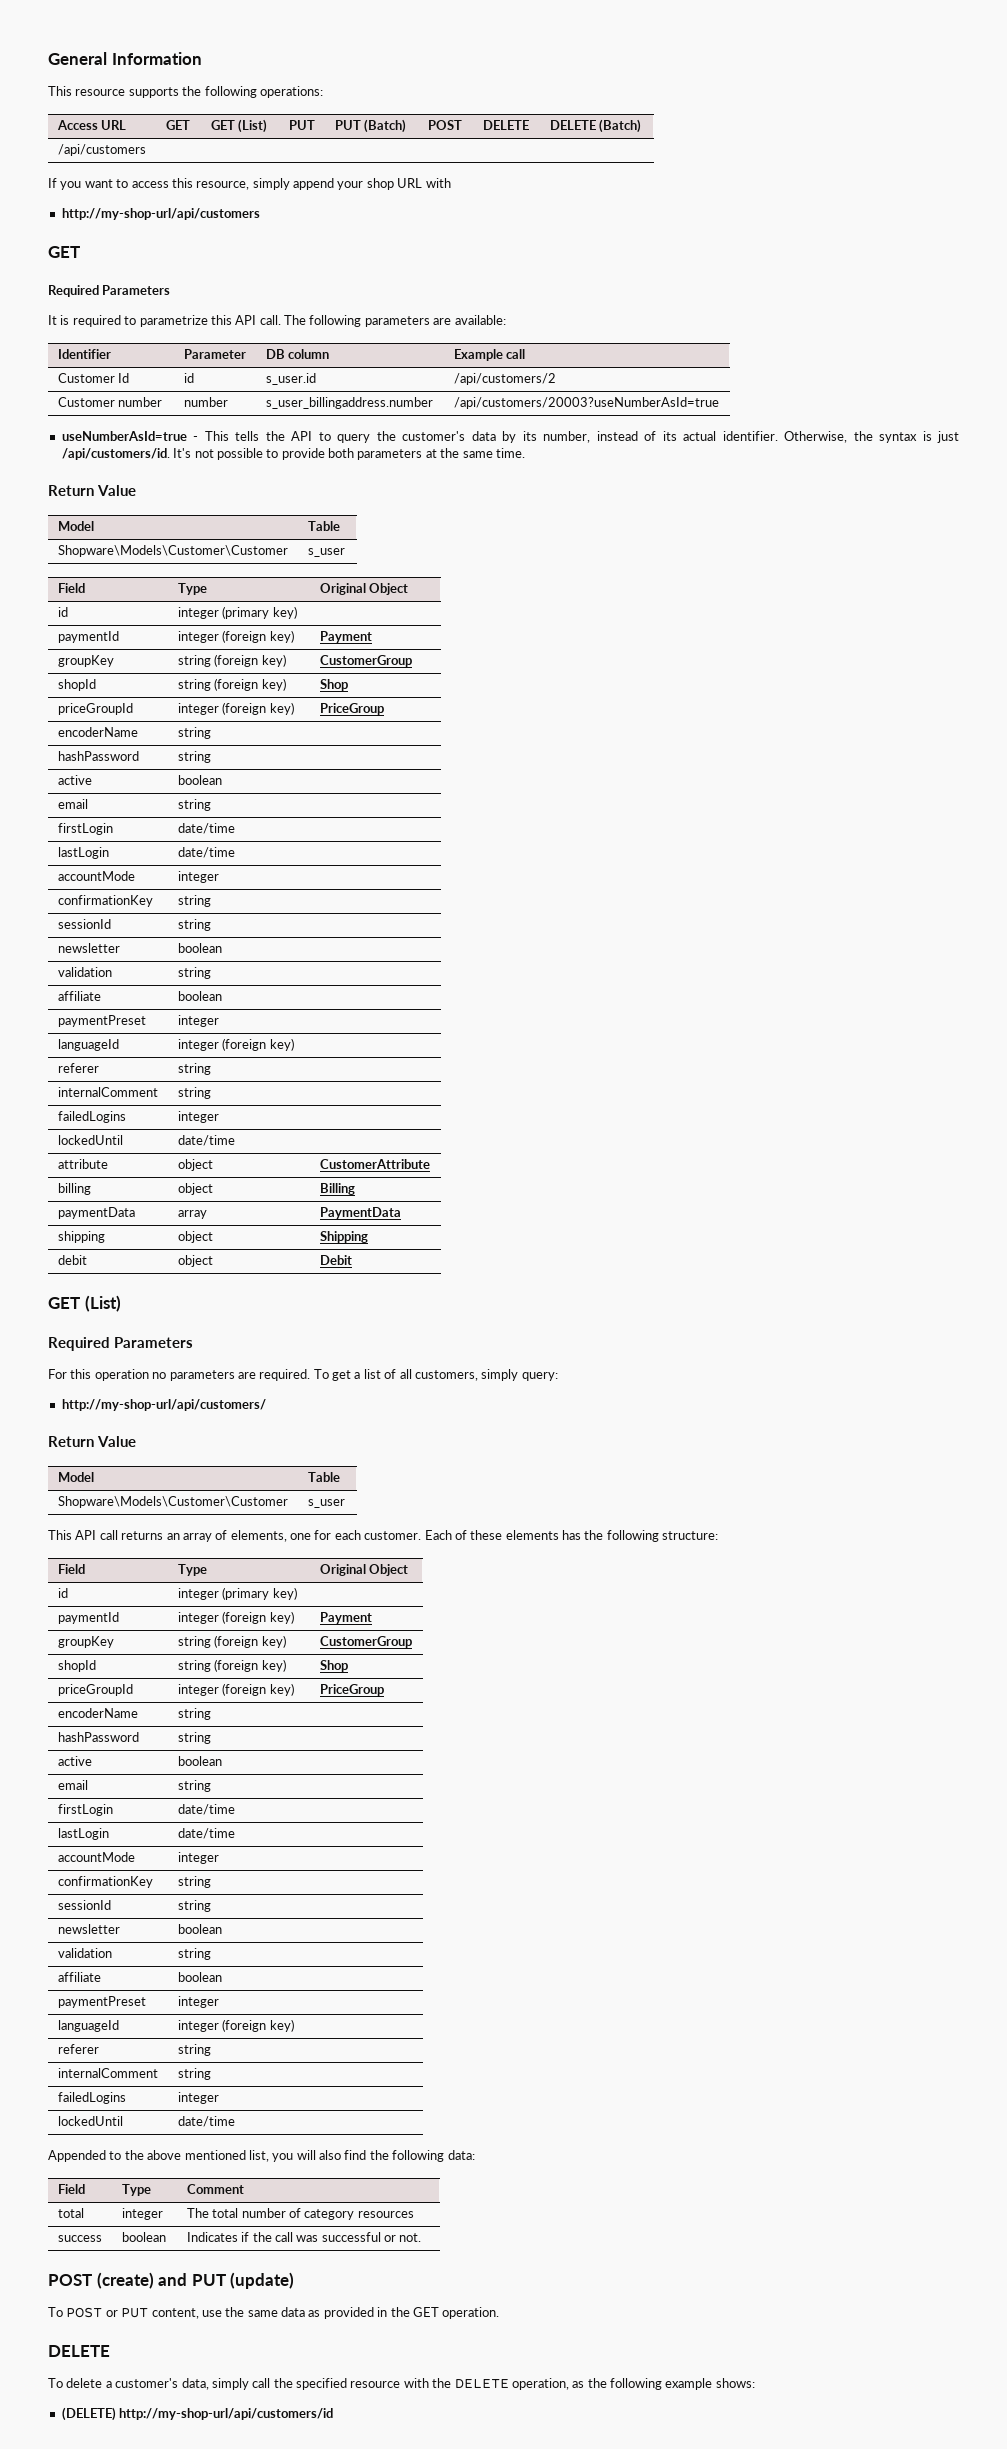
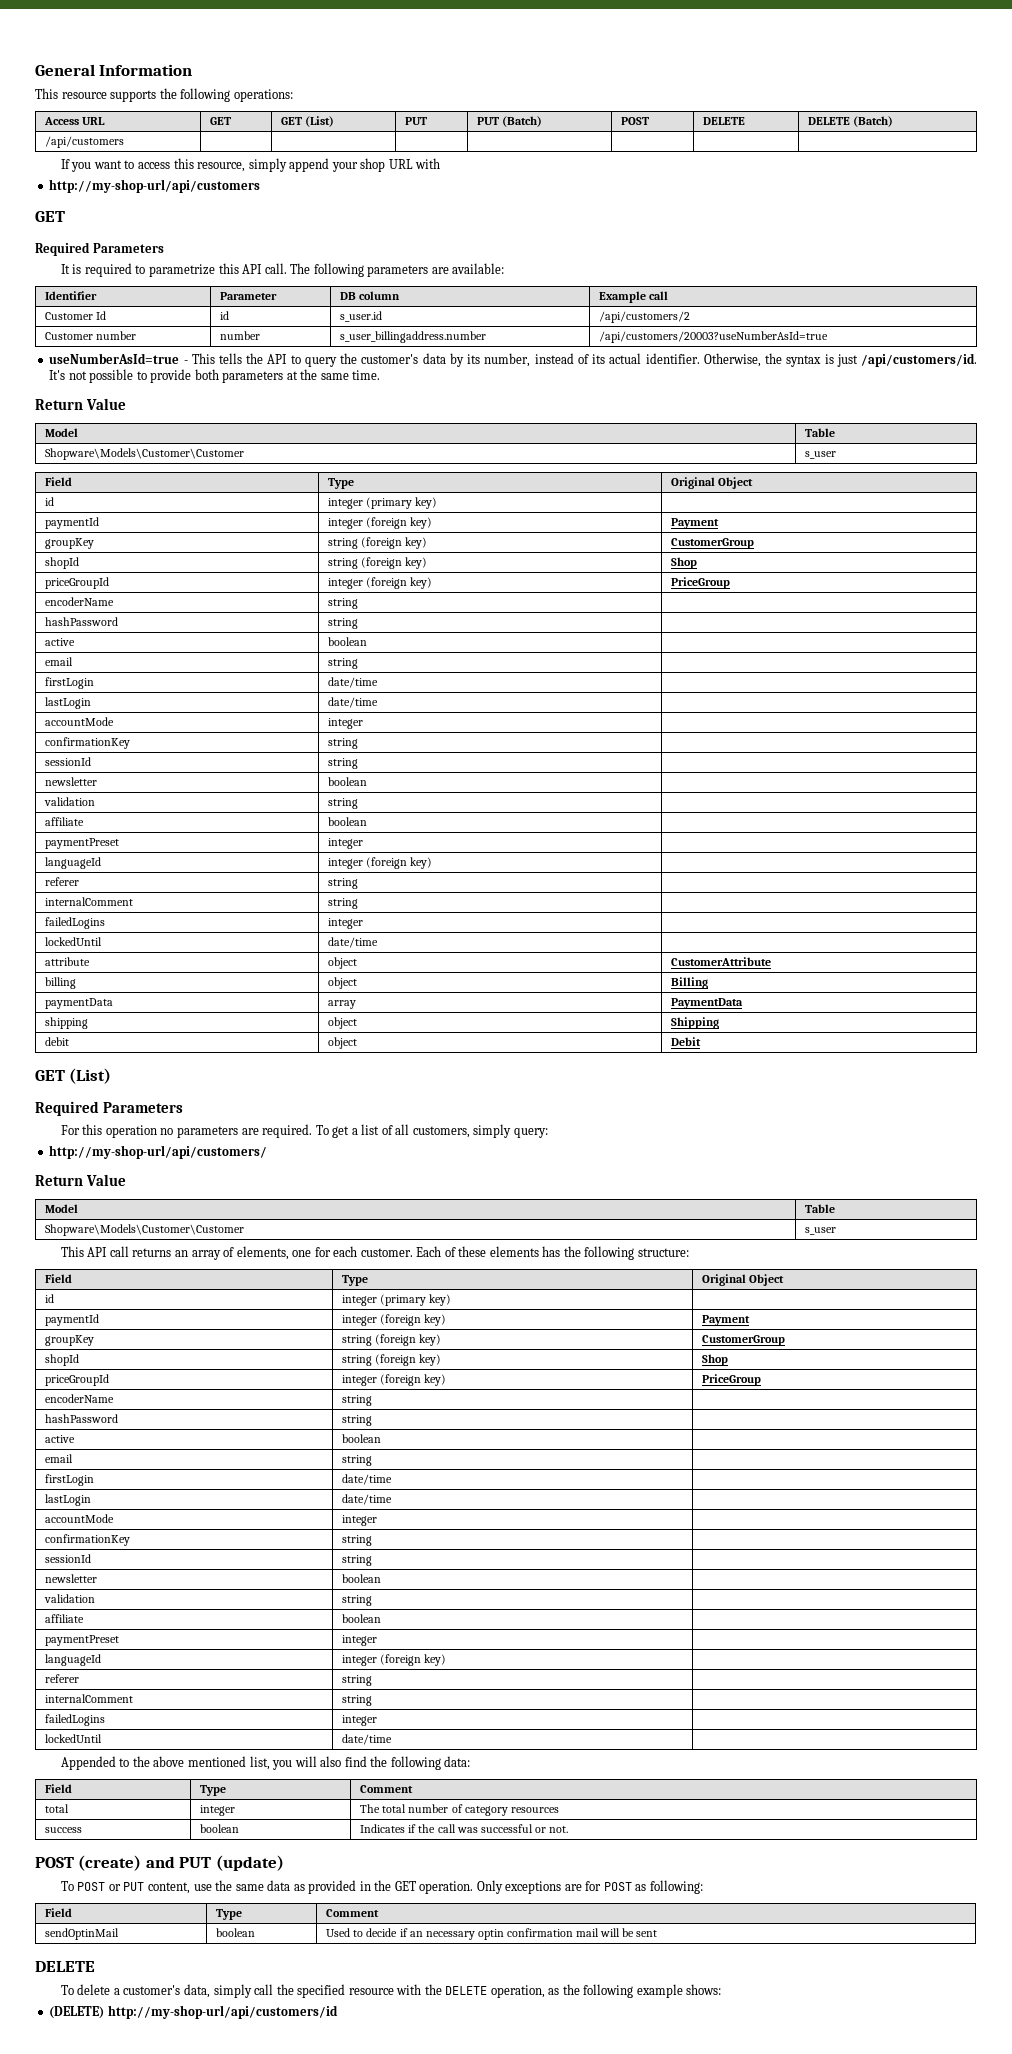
+ Only exceptions are for POST as following:
+ Field | Type | Comment
+ sendOptinMail | boolean | Used to decide if an necessary optin confirmation mail will be sent

